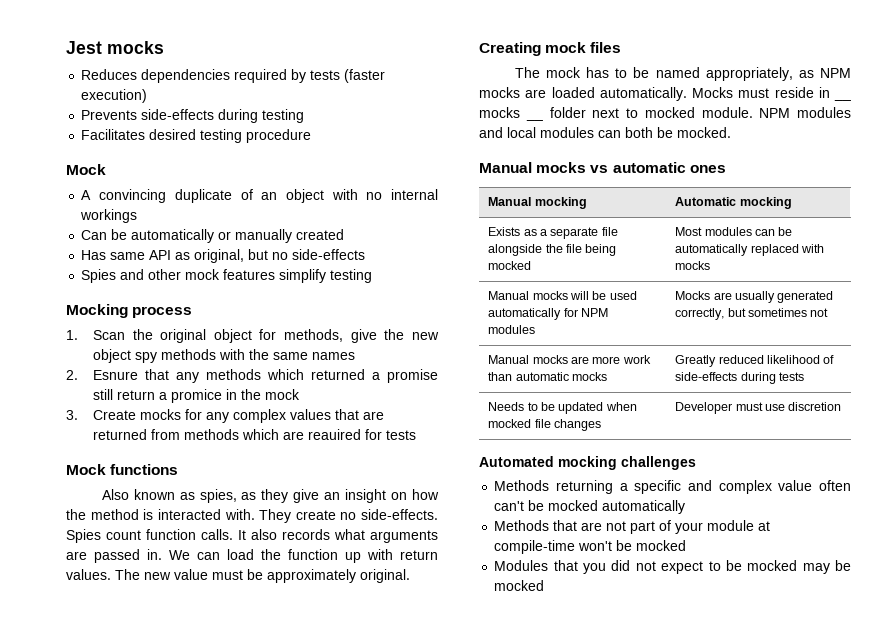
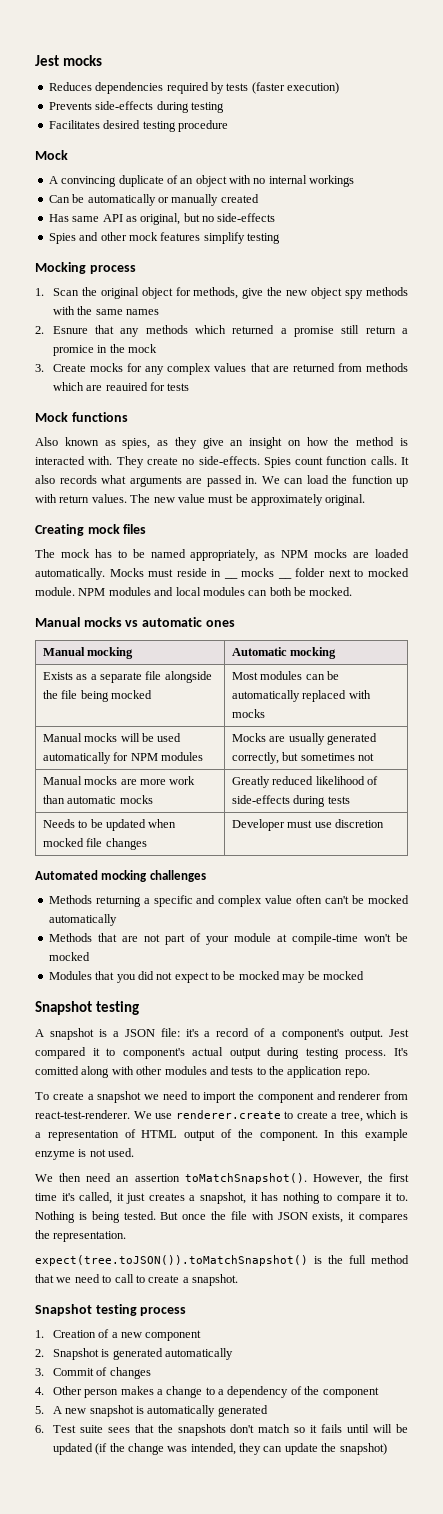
  Modules that you did not expect to be mocked may be mocked
+ Snapshot testing
+ A snapshot is a JSON file: it's a record of a component's output. Jest compared it to component's actual output during testing process. It's comitted along with other modules and tests to the application repo.
+ To create a snapshot we need to import the component and renderer from react-test-renderer. We use renderer.create to create a tree, which is a representation of HTML output of the component. In this example enzyme is not used.
+ We then need an assertion toMatchSnapshot(). However, the first time it's called, it just creates a snapshot, it has nothing to compare it to. Nothing is being tested. But once the file with JSON exists, it compares the representation.
+ expect(tree.toJSON()).toMatchSnapshot() is the full method that we need to call to create a snapshot.
+ Snapshot testing process
+ 1. Creation of a new component
+ 2. Snapshot is generated automatically
+ 3. Commit of changes
+ 4. Other person makes a change to a dependency of the component
+ 5. A new snapshot is automatically generated
+ 6. Test suite sees that the snapshots don't match so it fails until will be updated (if the change was intended, they can update the snapshot)

